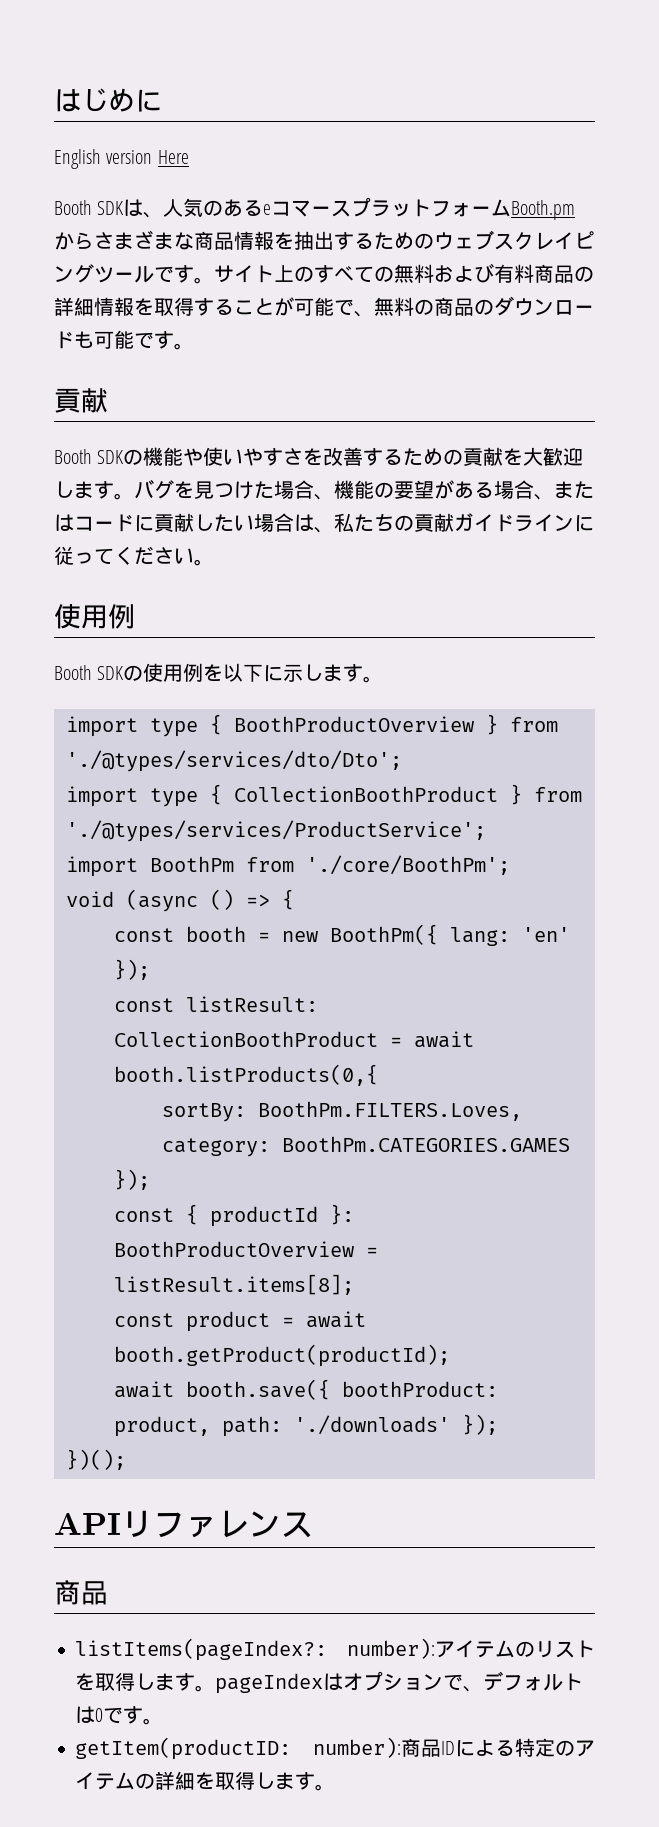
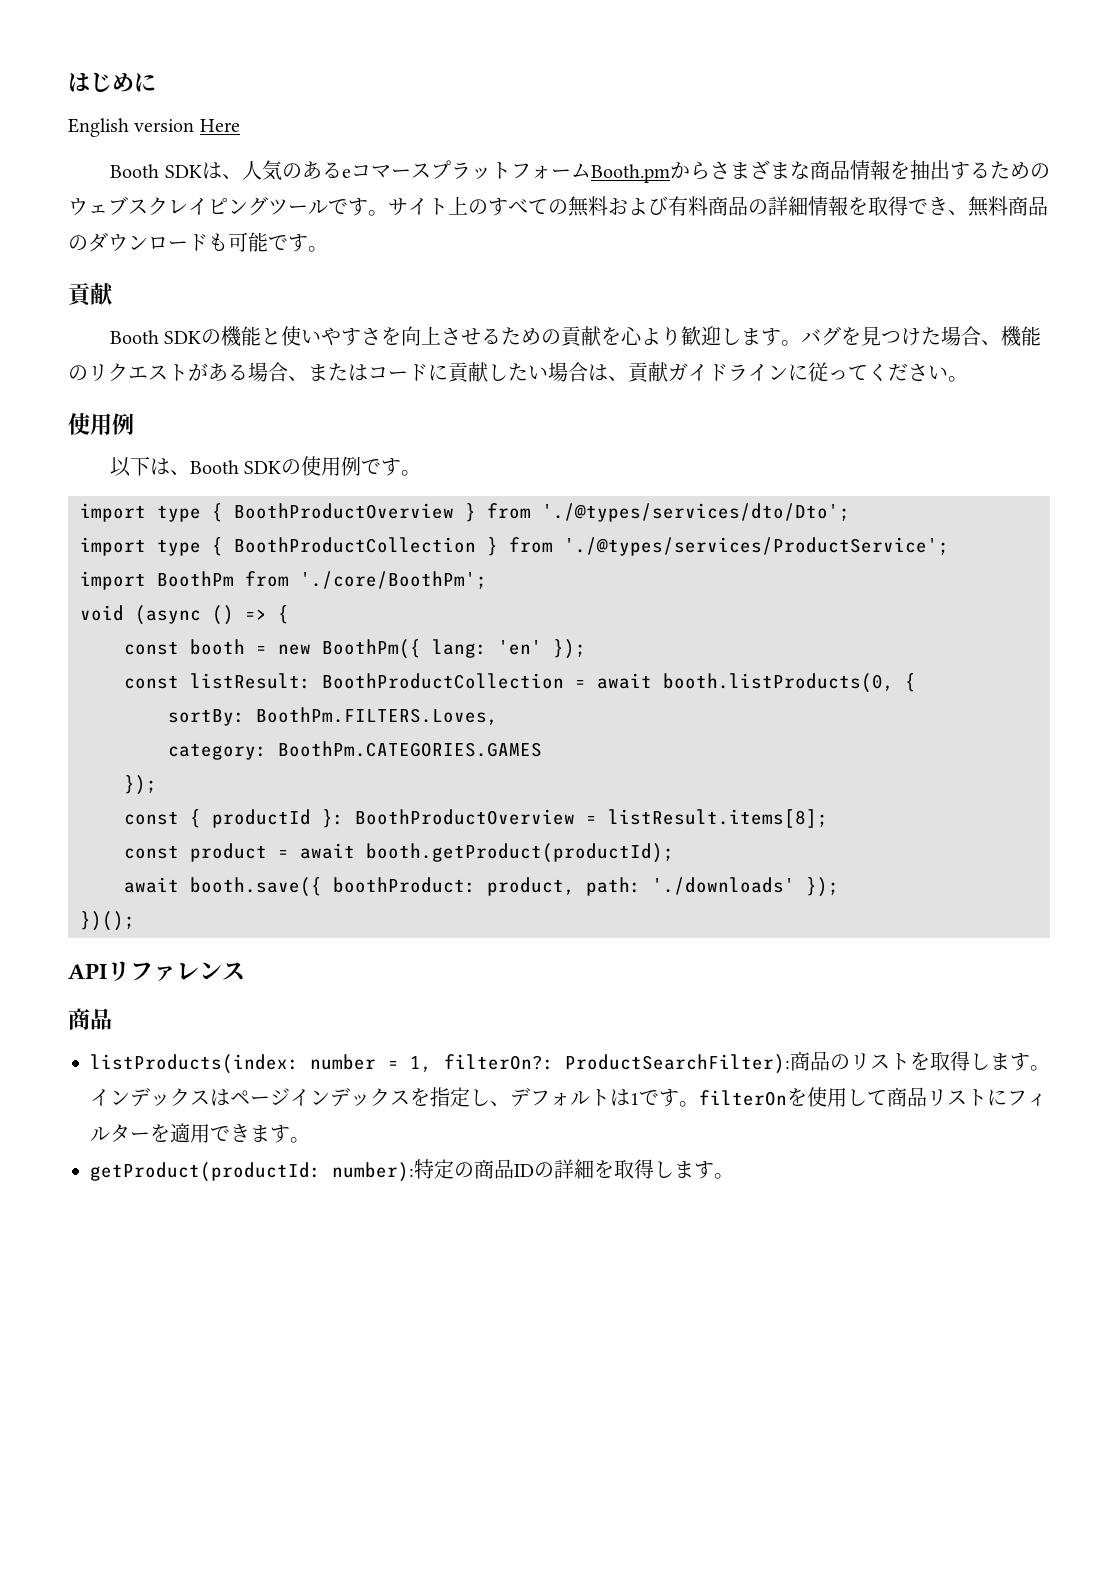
- サイト上のすべての無料および有料商品の詳細情報を取得することが可能で、無料の商品のダウンロードも可能です。
+ サイト上のすべての無料および有料商品の詳細情報を取得でき、無料商品のダウンロードも可能です。
- Booth SDKの機能や使いやすさを改善するための貢献を大歓迎します。
+ Booth SDKの機能と使いやすさを向上させるための貢献を心より歓迎します。
- バグを見つけた場合、機能の要望がある場合、またはコードに貢献したい場合は、私たちの貢献ガイドラインに従ってください。
+ バグを見つけた場合、機能のリクエストがある場合、またはコードに貢献したい場合は、貢献ガイドラインに従ってください。
- Booth SDKの使用例を以下に示します。
+ 以下は、Booth SDKの使用例です。
- import type { CollectionBoothProduct } from './@types/services/ProductService';
+ import type { BoothProductCollection } from './@types/services/ProductService';
- const listResult: CollectionBoothProduct = await booth.listProducts(0,{
+ const listResult: BoothProductCollection = await booth.listProducts(0, {
- listItems(pageIndex?: number):アイテムのリストを取得します。pageIndexはオプションで、デフォルトは0です。
- getItem(productID: number):商品IDによる特定のアイテムの詳細を取得します。
+ listProducts(index: number = 1, filterOn?: ProductSearchFilter):商品のリストを取得します。インデックスはページインデックスを指定し、デフォルトは1です。filterOnを使用して商品リストにフィルターを適用できます。
+ getProduct(productId: number):特定の商品IDの詳細を取得します。

